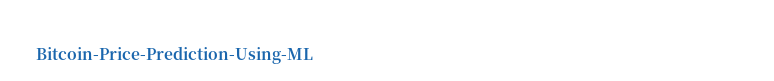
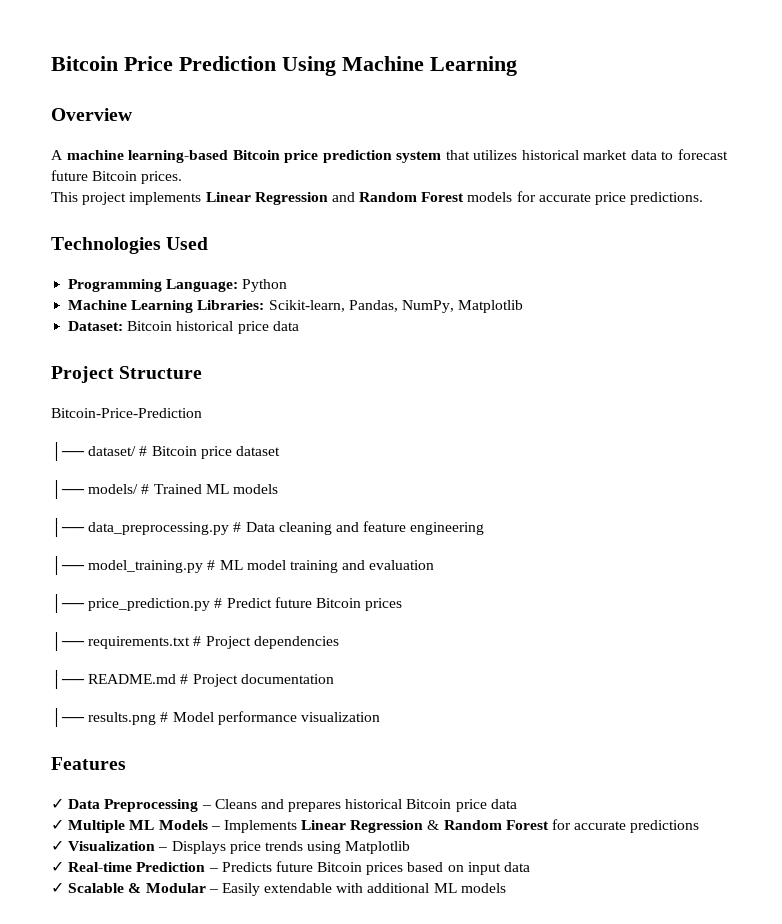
- Bitcoin-Price-Prediction-Using-ML
+ Bitcoin Price Prediction Using Machine Learning
+ Overview
+ A machine learning-based Bitcoin price prediction system that utilizes historical market data to forecast future Bitcoin prices.
+ This project implements Linear Regression and Random Forest models for accurate price predictions.
+ Technologies Used
+ Programming Language: Python
+ Machine Learning Libraries: Scikit-learn, Pandas, NumPy, Matplotlib
+ Dataset: Bitcoin historical price data
+ Project Structure
+ Bitcoin-Price-Prediction
+ │── dataset/ # Bitcoin price dataset
+ │── models/ # Trained ML models
+ │── data_preprocessing.py # Data cleaning and feature engineering
+ │── model_training.py # ML model training and evaluation
+ │── price_prediction.py # Predict future Bitcoin prices
+ │── requirements.txt # Project dependencies
+ │── README.md # Project documentation
+ │── results.png # Model performance visualization
+ Features
+ ✓ Data Preprocessing – Cleans and prepares historical Bitcoin price data
+ ✓ Multiple ML Models – Implements Linear Regression & Random Forest for accurate predictions
+ ✓ Visualization – Displays price trends using Matplotlib
+ ✓ Real-time Prediction – Predicts future Bitcoin prices based on input data
+ ✓ Scalable & Modular – Easily extendable with additional ML models

